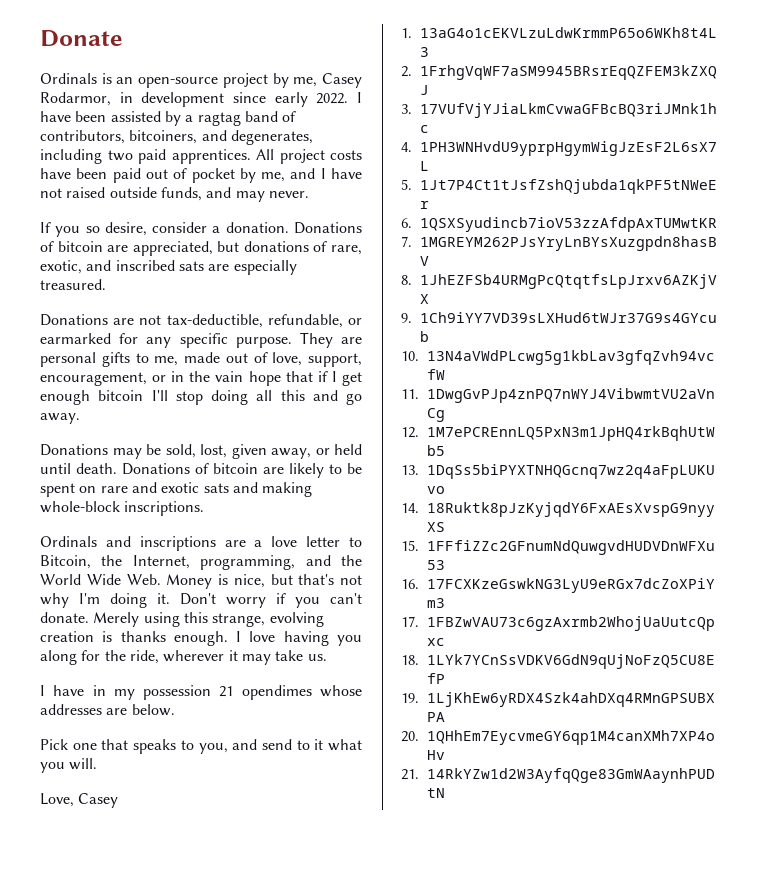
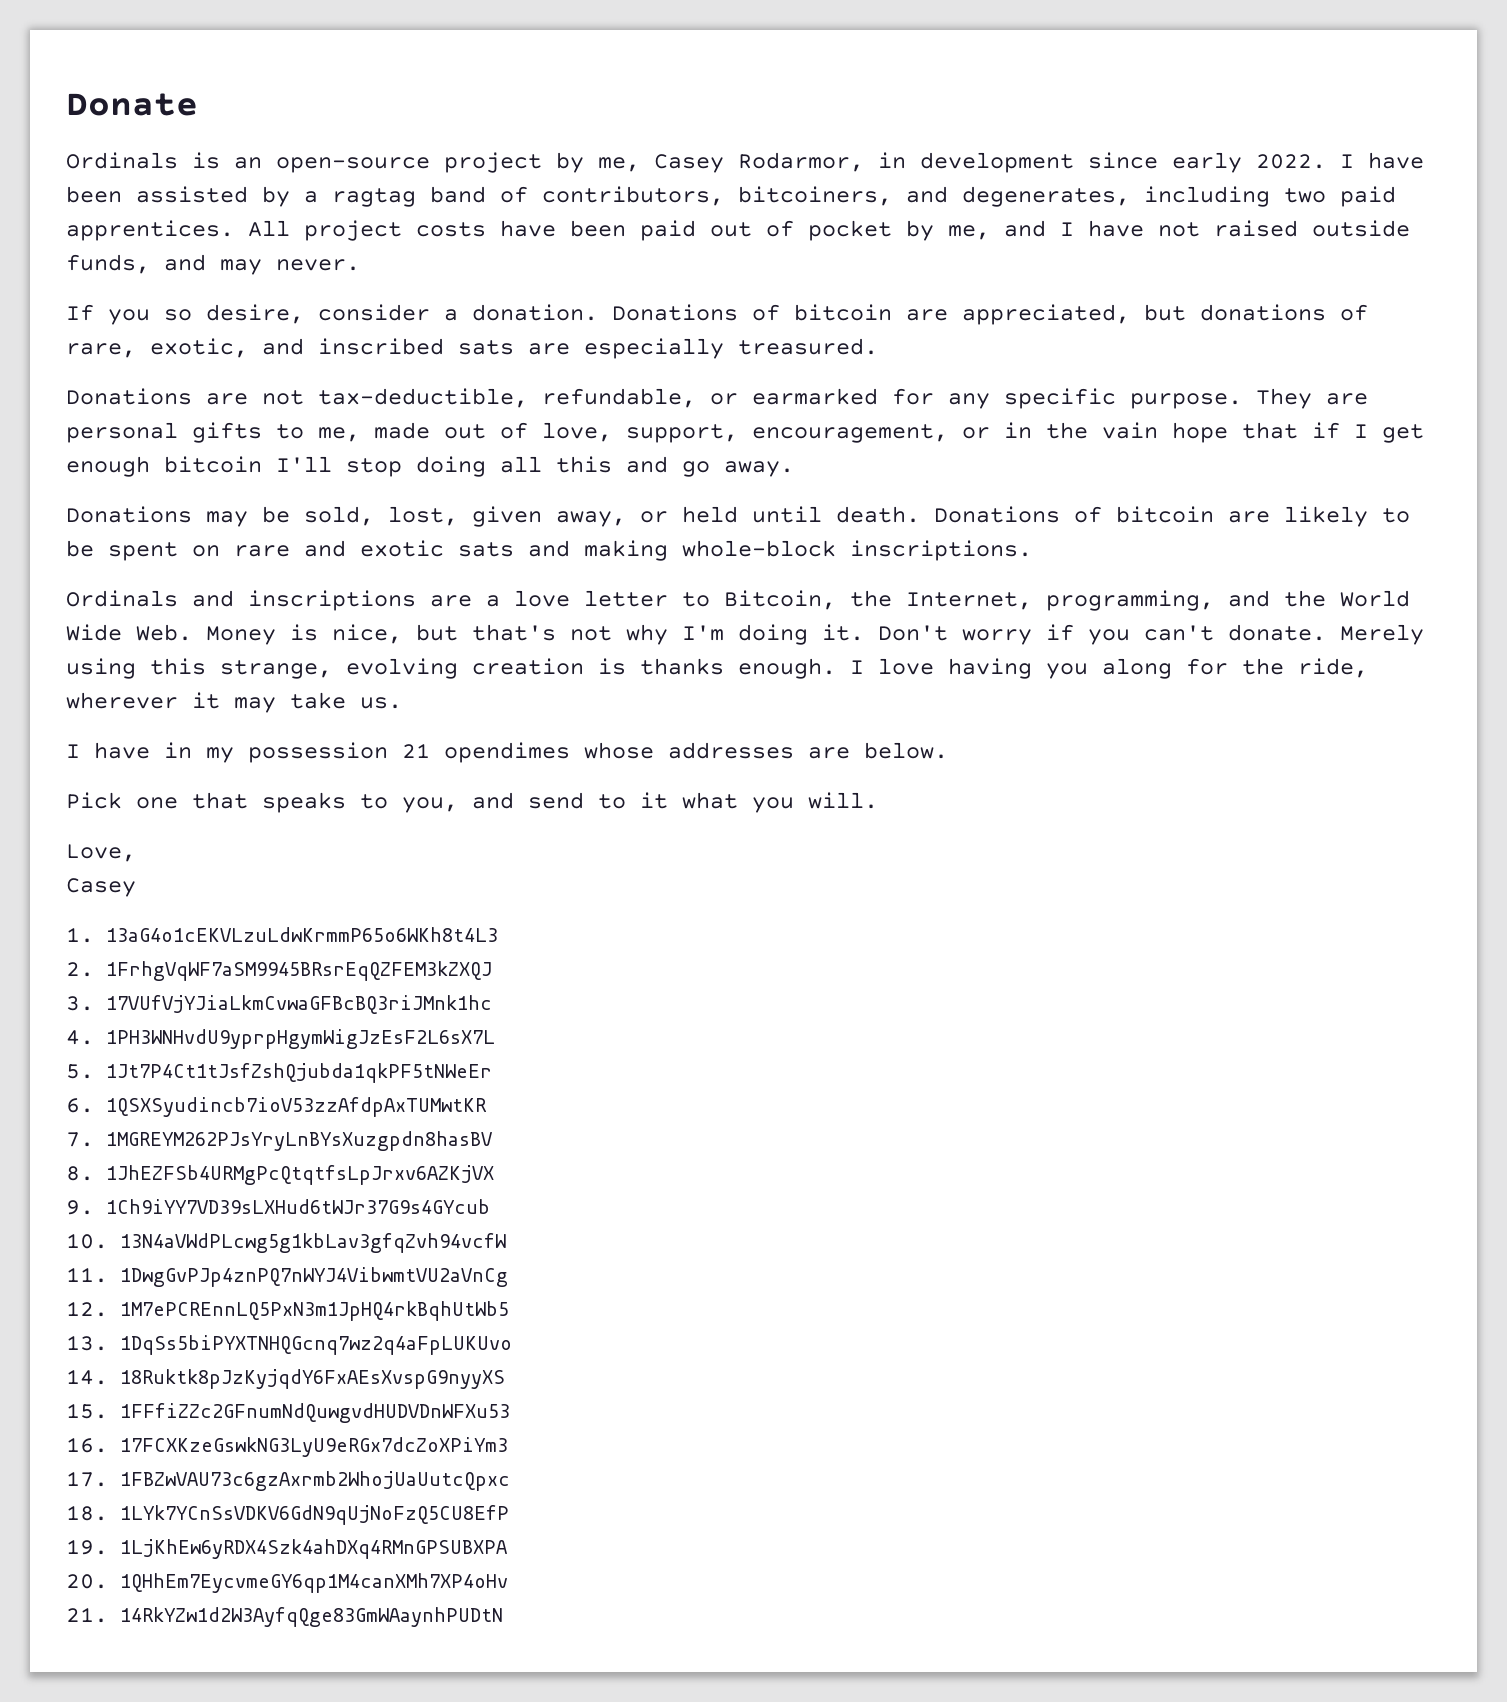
- Love, Casey
+ Love,
+ Casey

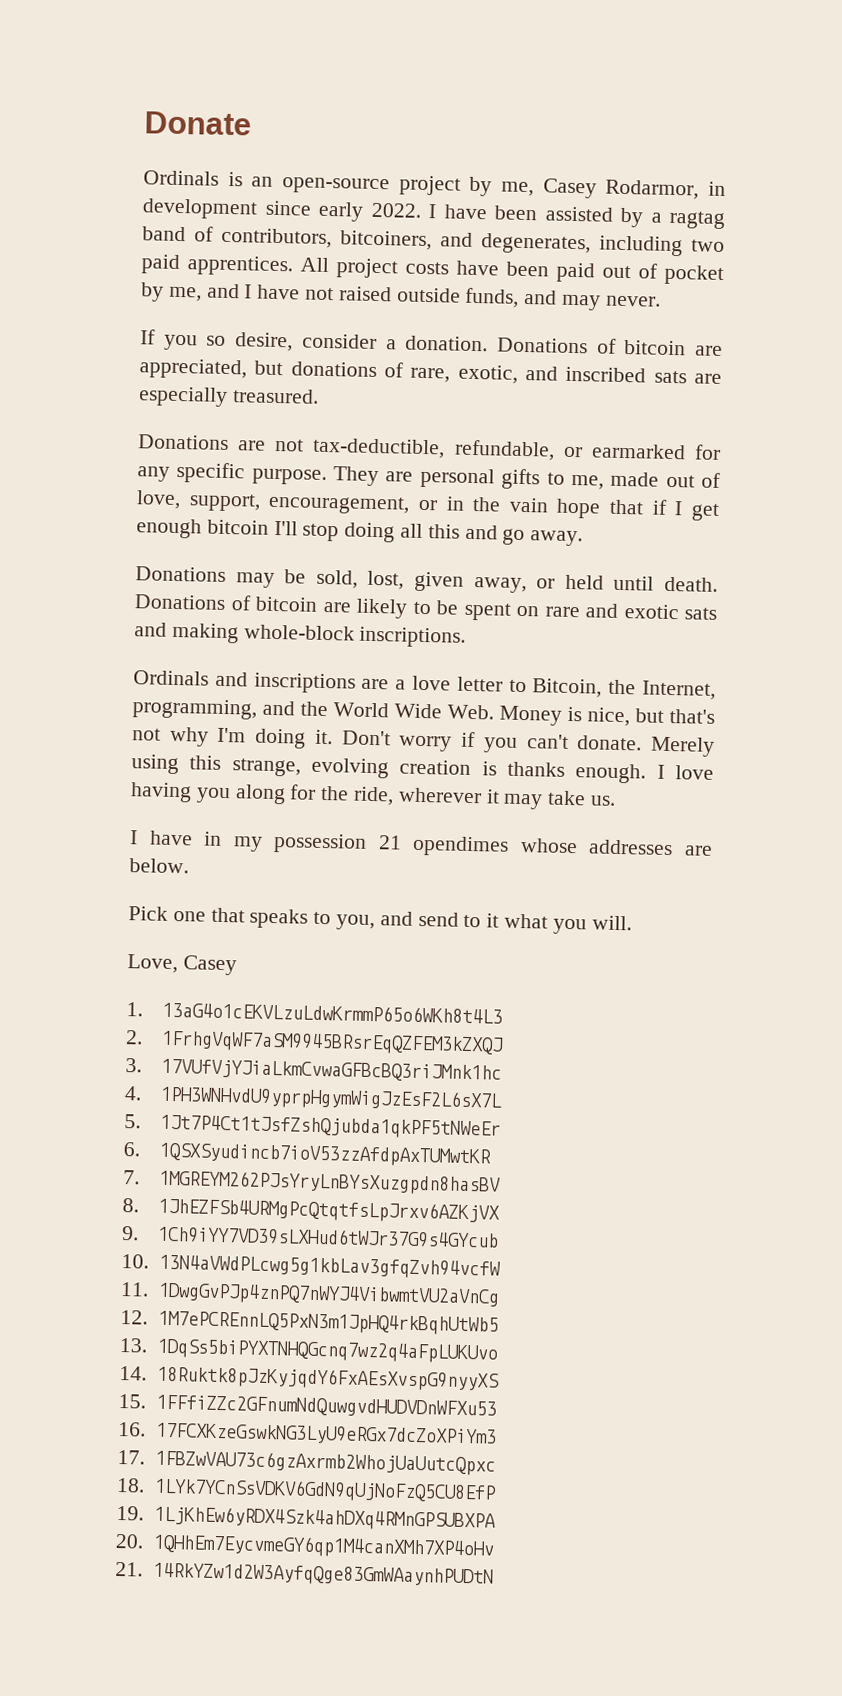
- Love,
- Casey
+ Love, Casey

